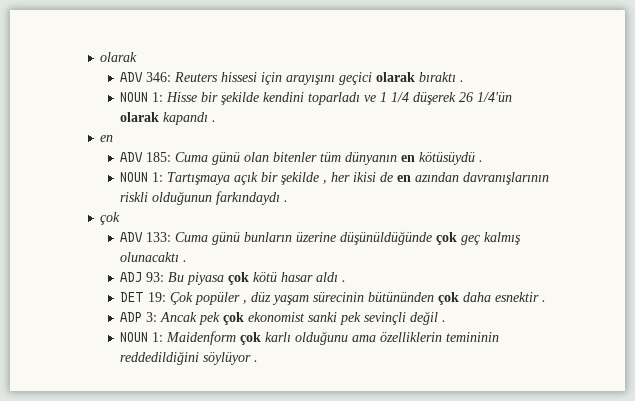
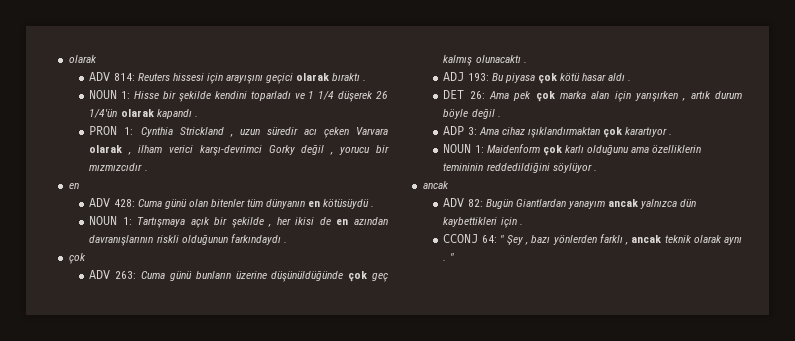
- ADV 346: Reuters hissesi için arayışını geçici olarak bıraktı .
+ ADV 814: Reuters hissesi için arayışını geçici olarak bıraktı .
+ PRON 1: Cynthia Strickland , uzun süredir acı çeken Varvara olarak , ilham verici karşı-devrimci Gorky değil , yorucu bir mızmızcıdır .
- ADV 185: Cuma günü olan bitenler tüm dünyanın en kötüsüydü .
+ ADV 428: Cuma günü olan bitenler tüm dünyanın en kötüsüydü .
- ADV 133: Cuma günü bunların üzerine düşünüldüğünde çok geç kalmış olunacaktı .
+ ADV 263: Cuma günü bunların üzerine düşünüldüğünde çok geç kalmış olunacaktı .
- ADJ 93: Bu piyasa çok kötü hasar aldı .
+ ADJ 193: Bu piyasa çok kötü hasar aldı .
- DET 19: Çok popüler , düz yaşam sürecinin bütününden çok daha esnektir .
- ADP 3: Ancak pek çok ekonomist sanki pek sevinçli değil .
+ DET 26: Ama pek çok marka alan için yarışırken , artık durum böyle değil .
+ ADP 3: Ama cihaz ışıklandırmaktan çok karartıyor .
  NOUN 1: Maidenform çok karlı olduğunu ama özelliklerin temininin reddedildiğini söylüyor .
+ ancak
+ ADV 82: Bugün Giantlardan yanayım ancak yalnızca dün kaybettikleri için .
+ CCONJ 64: " Şey , bazı yönlerden farklı , ancak teknik olarak aynı . "

